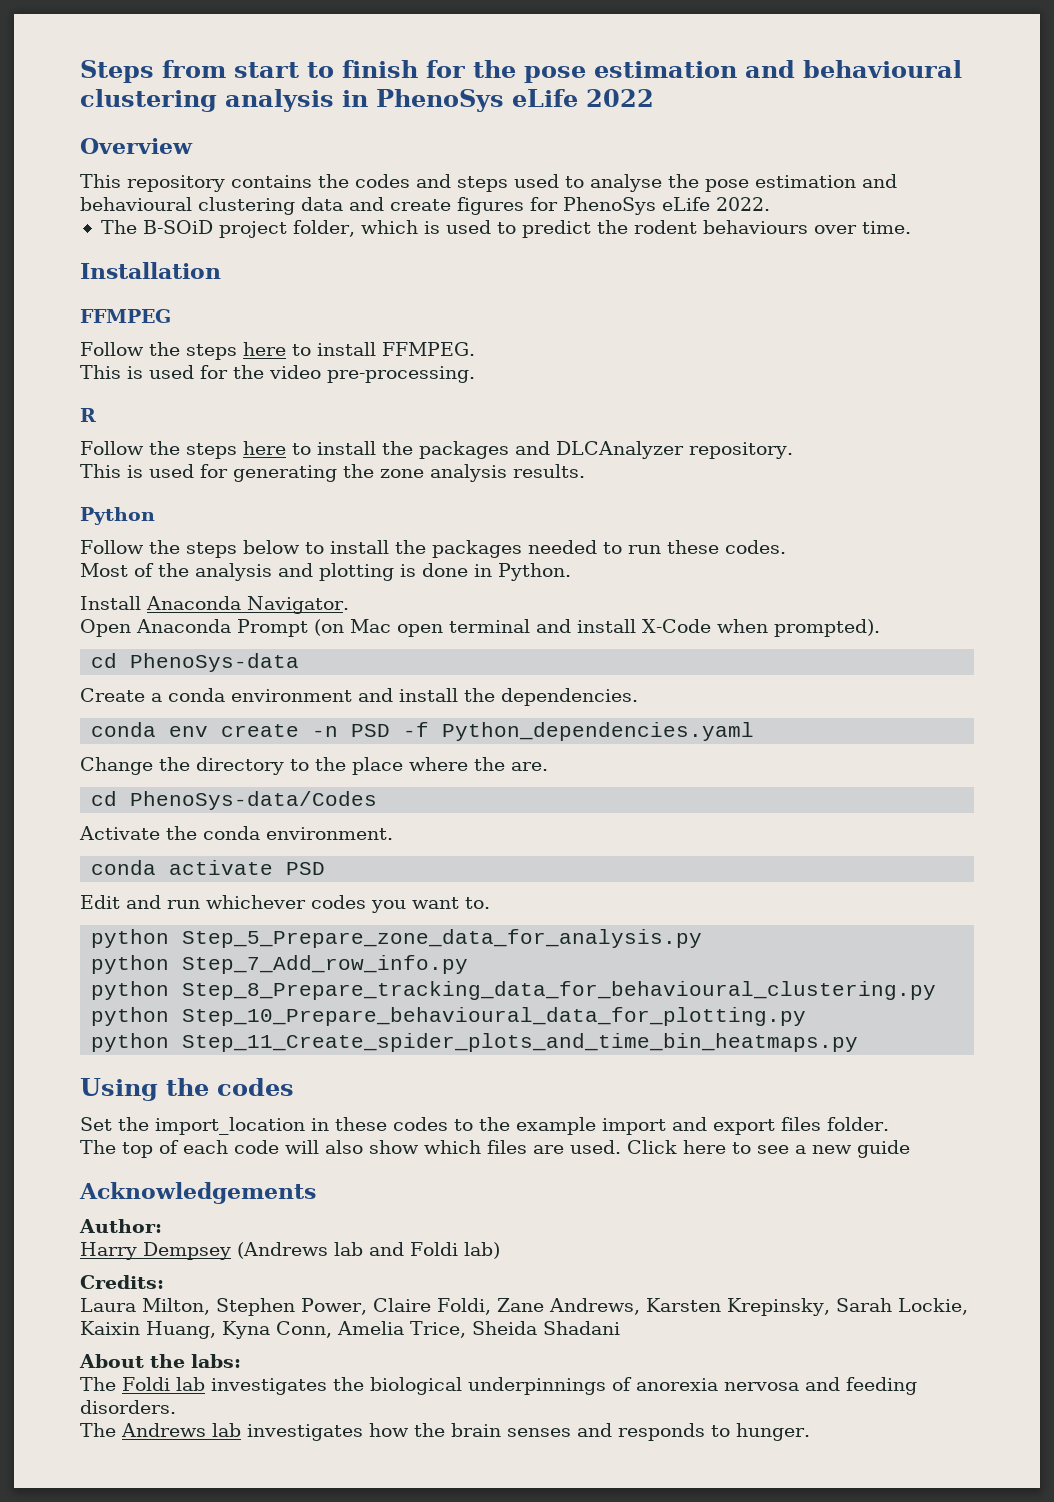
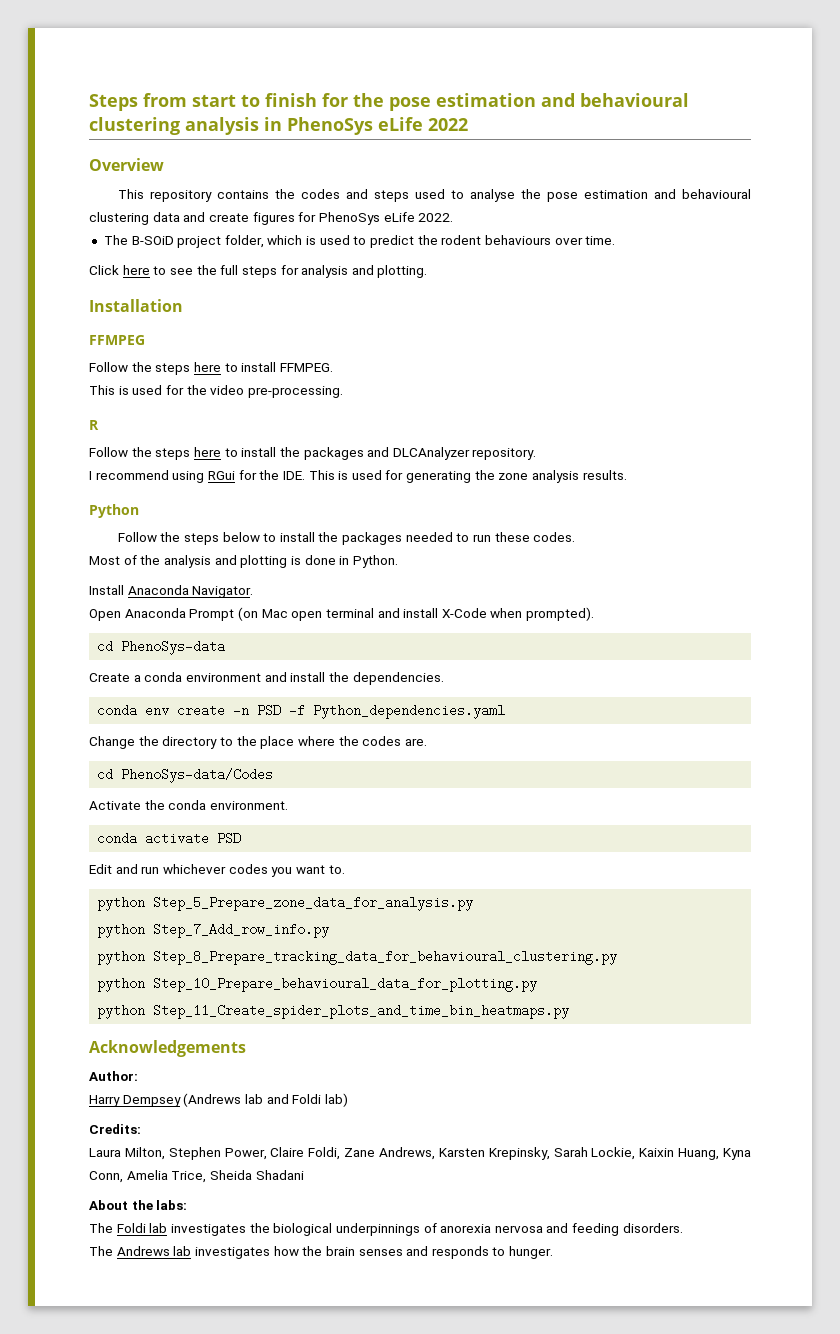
+ Click here to see the full steps for analysis and plotting.
- This is used for generating the zone analysis results.
+ I recommend using RGui for the IDE. This is used for generating the zone analysis results.
- Change the directory to the place where the are.
+ Change the directory to the place where the codes are.
- Using the codes
- Set the import_location in these codes to the example import and export files folder.
- The top of each code will also show which files are used. Click here to see a new guide

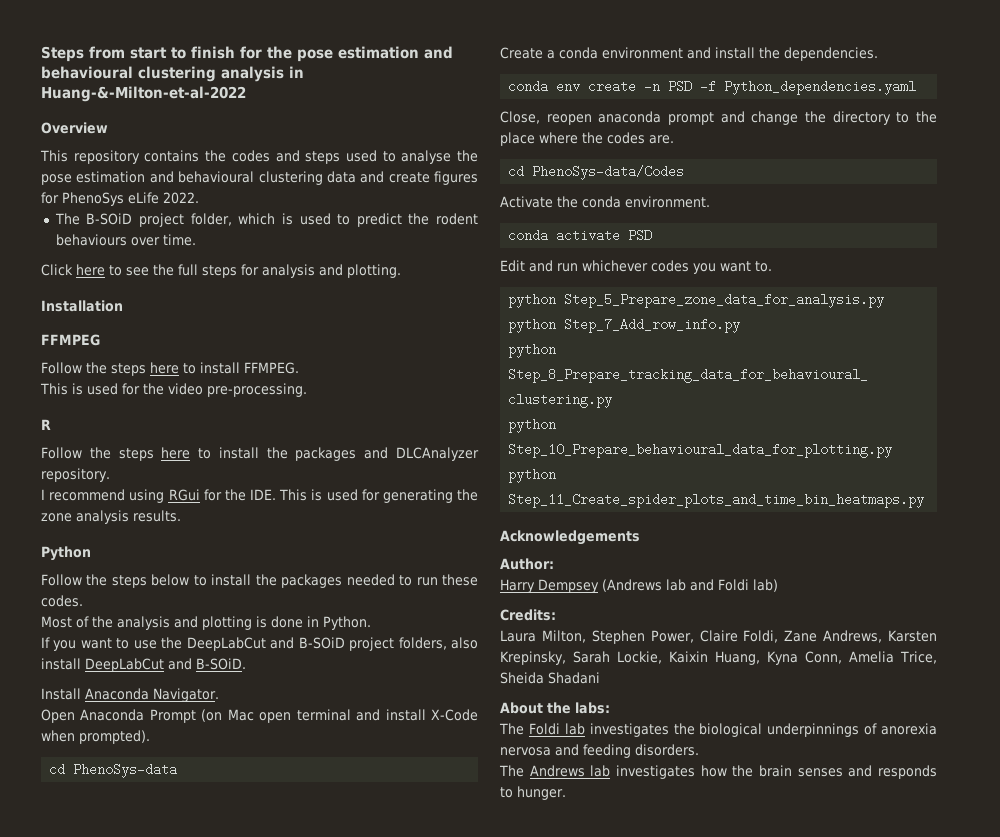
- Steps from start to finish for the pose estimation and behavioural clustering analysis in PhenoSys eLife 2022
+ Steps from start to finish for the pose estimation and behavioural clustering analysis in Huang-&-Milton-et-al-2022
+ If you want to use the DeepLabCut and B-SOiD project folders, also install DeepLabCut and B-SOiD.
- Change the directory to the place where the codes are.
+ Close, reopen anaconda prompt and change the directory to the place where the codes are.

